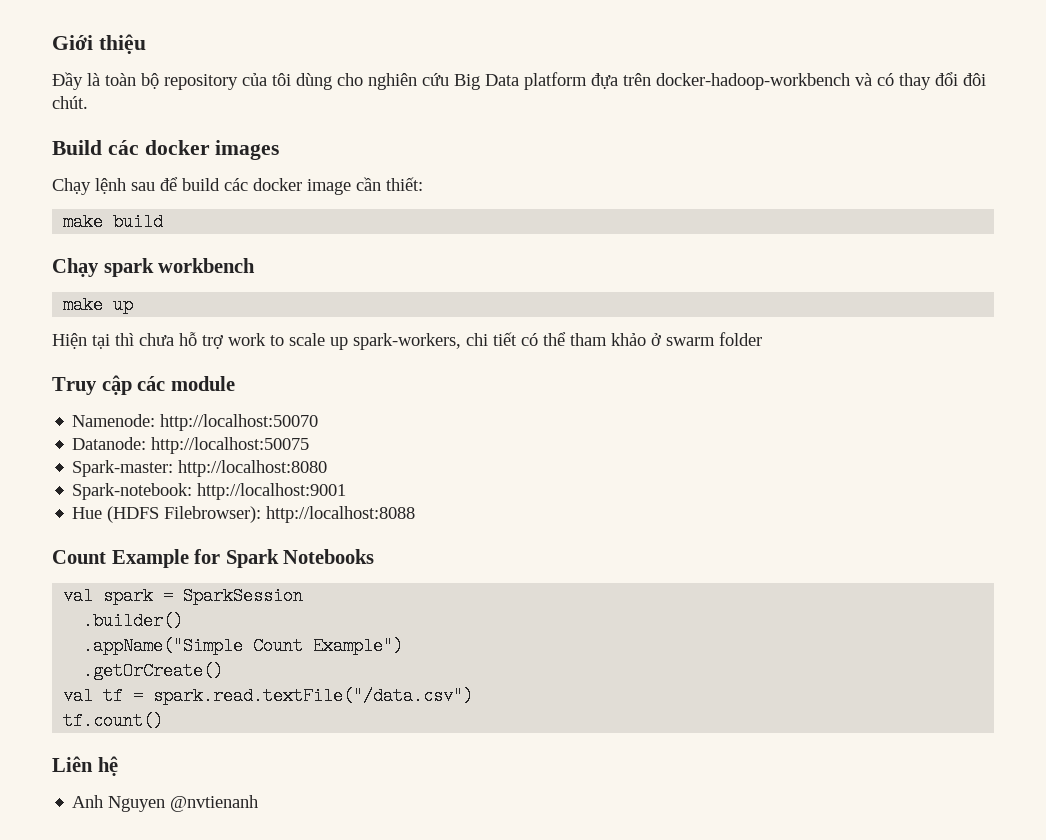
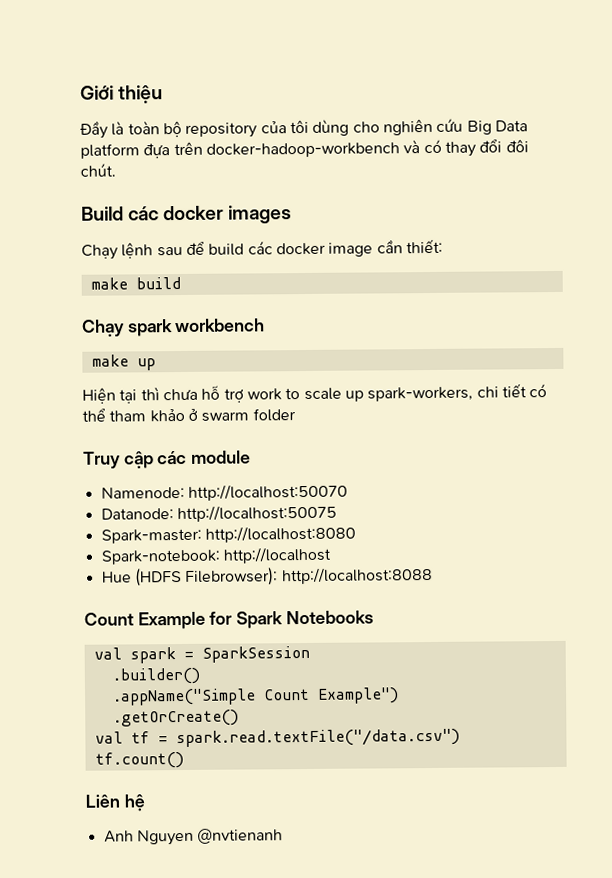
- Spark-notebook: http://localhost:9001
+ Spark-notebook: http://localhost

